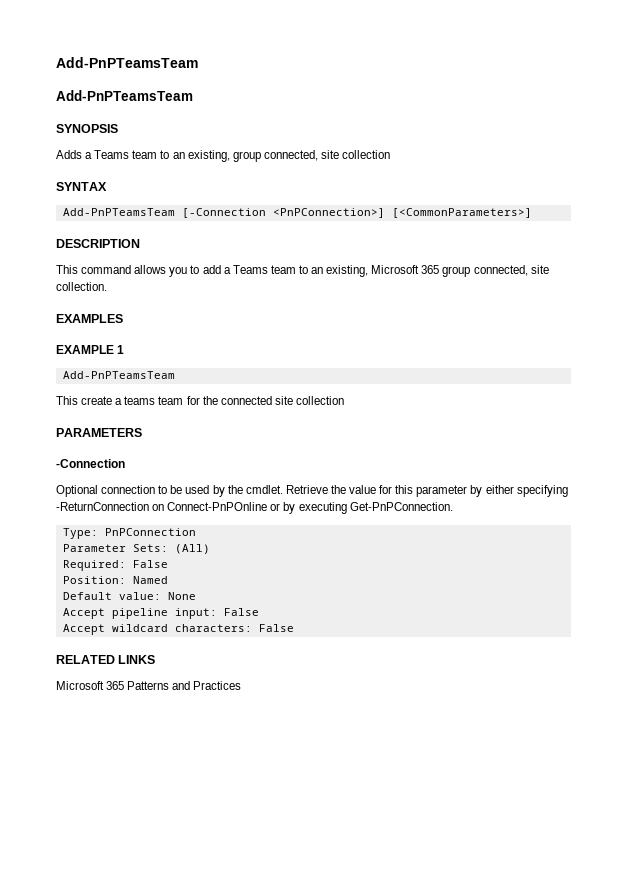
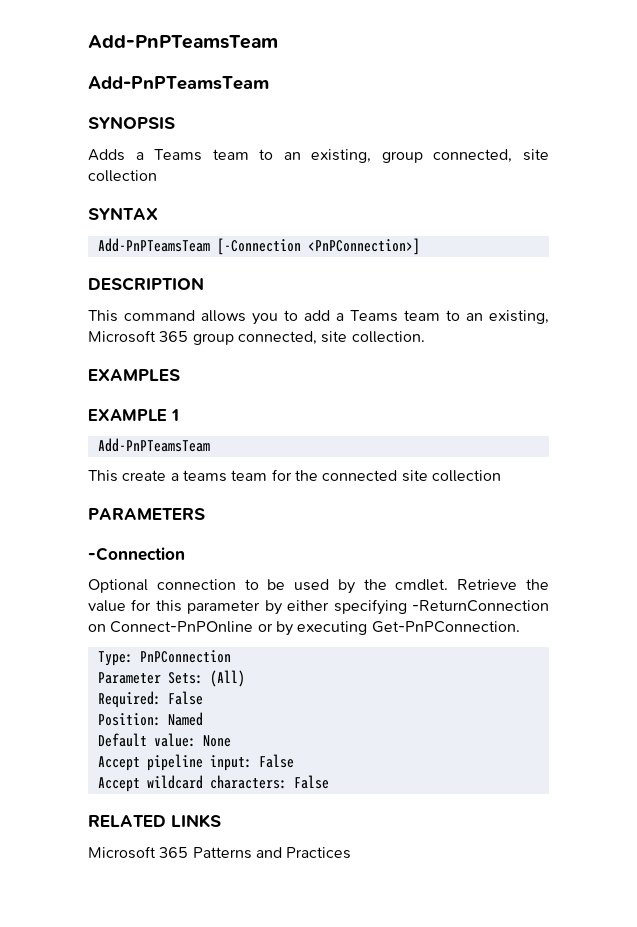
- Add-PnPTeamsTeam [-Connection <PnPConnection>] [<CommonParameters>]
+ Add-PnPTeamsTeam [-Connection <PnPConnection>]

